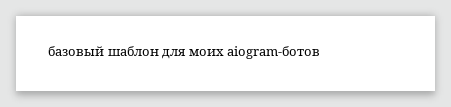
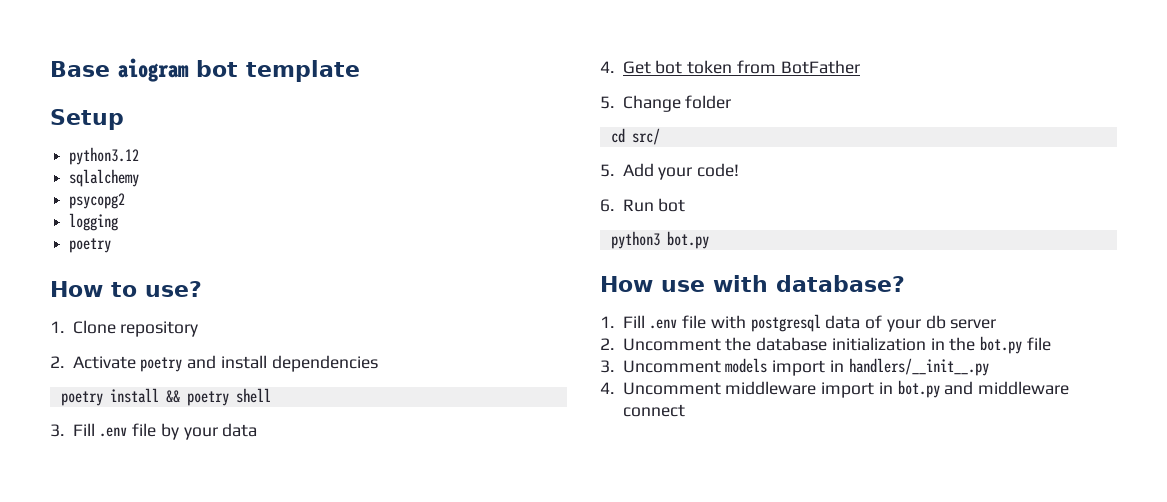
- базовый шаблон для моих aiogram-ботов
+ Base aiogram bot template
+ Setup
+ python3.12
+ sqlalchemy
+ psycopg2
+ logging
+ poetry
+ How to use?
+ 1. Clone repository
+ 2. Activate poetry and install dependencies
+ poetry install && poetry shell
+ 3. Fill .env file by your data
+ 4. Get bot token from BotFather
+ 5. Change folder
+ cd src/
+ 5. Add your code!
+ 6. Run bot
+ python3 bot.py
+ How use with database?
+ 1. Fill .env file with postgresql data of your db server
+ 2. Uncomment the database initialization in the bot.py file
+ 3. Uncomment models import in handlers/__init__.py
+ 4. Uncomment middleware import in bot.py and middleware connect

